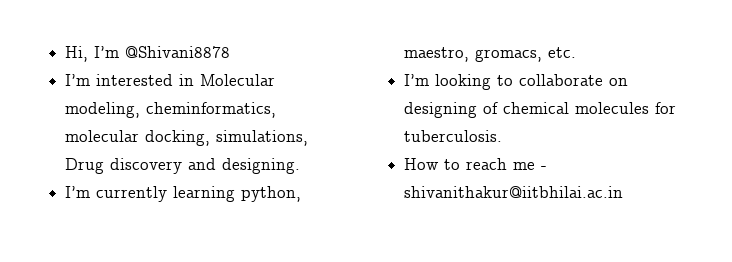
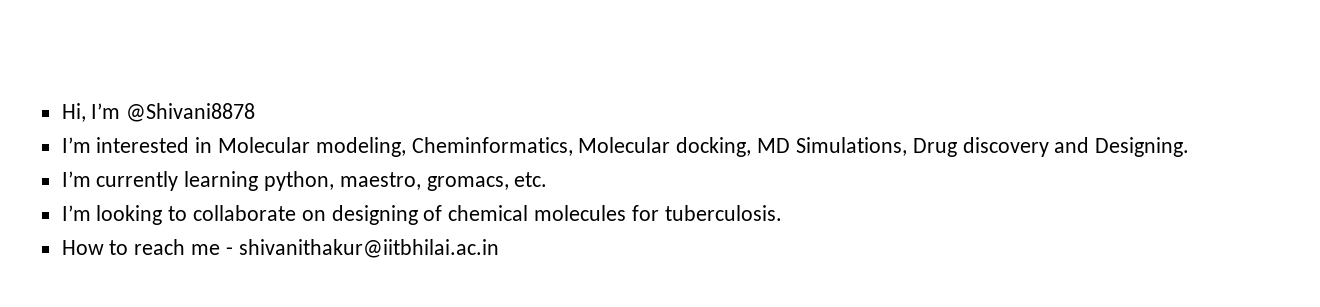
- I’m interested in Molecular modeling, cheminformatics, molecular docking, simulations, Drug discovery and designing.
+ I’m interested in Molecular modeling, Cheminformatics, Molecular docking, MD Simulations, Drug discovery and Designing.

